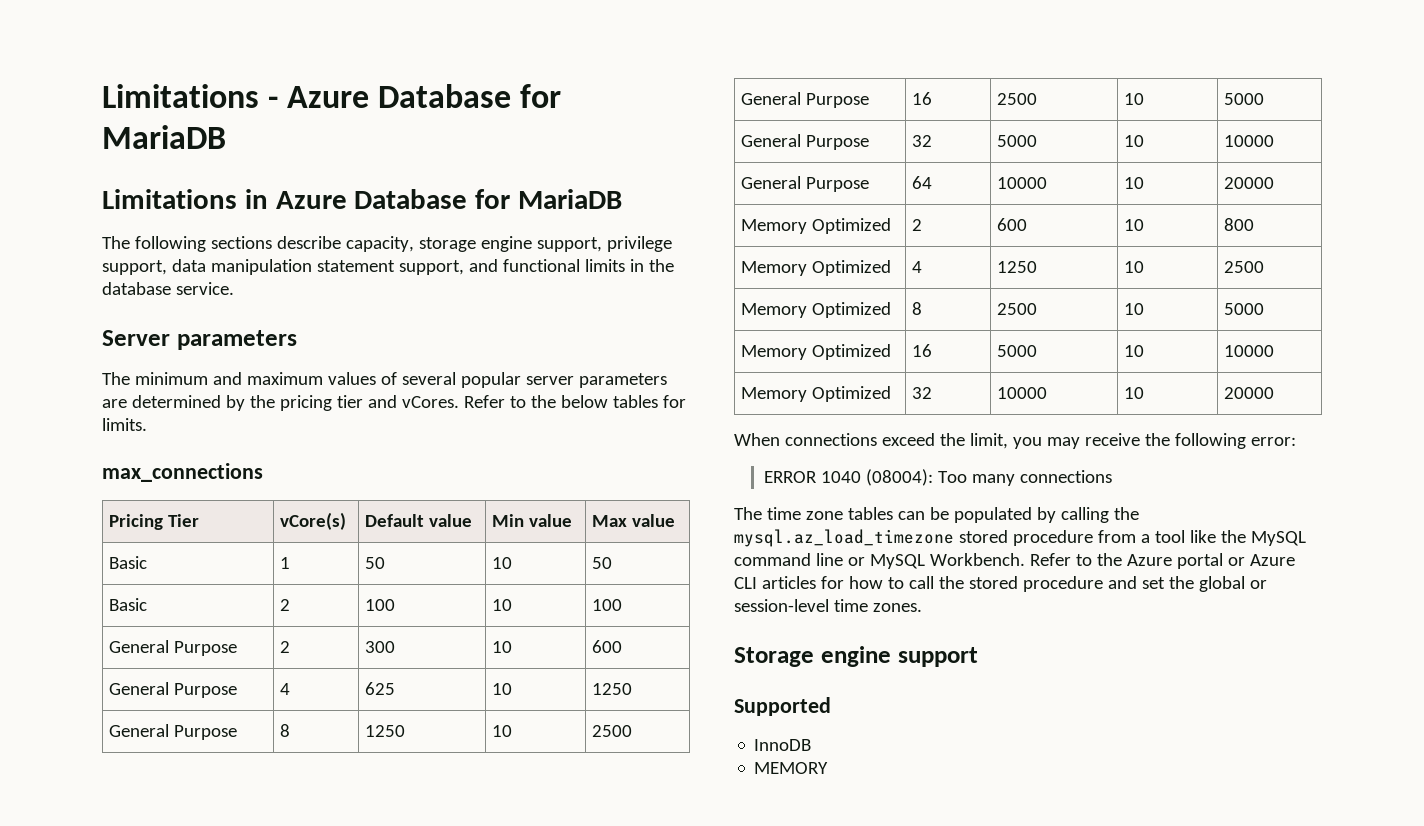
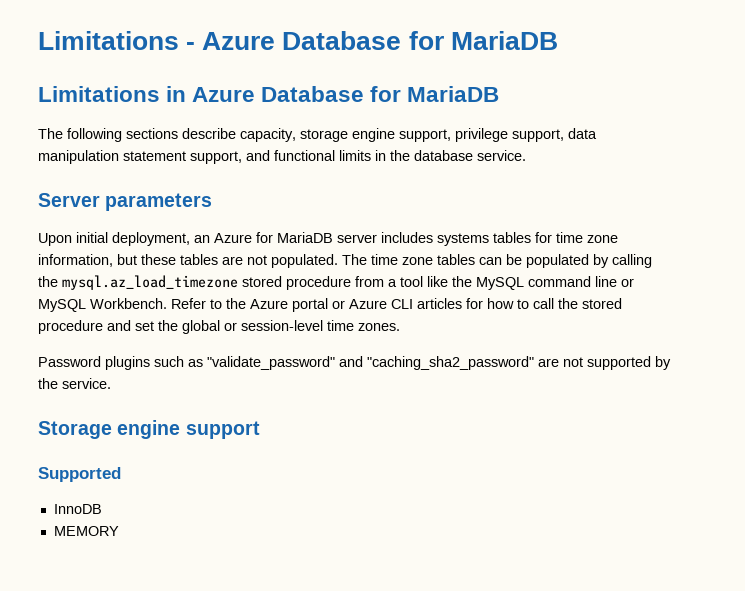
- The minimum and maximum values of several popular server parameters are determined by the pricing tier and vCores. Refer to the below tables for limits.
- max_connections
- Pricing Tier | vCore(s) | Default value | Min value | Max value
- Basic | 1 | 50 | 10 | 50
- Basic | 2 | 100 | 10 | 100
- General Purpose | 2 | 300 | 10 | 600
- General Purpose | 4 | 625 | 10 | 1250
- General Purpose | 8 | 1250 | 10 | 2500
- General Purpose | 16 | 2500 | 10 | 5000
- General Purpose | 32 | 5000 | 10 | 10000
- General Purpose | 64 | 10000 | 10 | 20000
- Memory Optimized | 2 | 600 | 10 | 800
- Memory Optimized | 4 | 1250 | 10 | 2500
- Memory Optimized | 8 | 2500 | 10 | 5000
- Memory Optimized | 16 | 5000 | 10 | 10000
- Memory Optimized | 32 | 10000 | 10 | 20000
- When connections exceed the limit, you may receive the following error:
- ERROR 1040 (08004): Too many connections
- The time zone tables can be populated by calling the mysql.az_load_timezone stored procedure from a tool like the MySQL command line or MySQL Workbench.
+ Upon initial deployment, an Azure for MariaDB server includes systems tables for time zone information, but these tables are not populated. The time zone tables can be populated by calling the mysql.az_load_timezone stored procedure from a tool like the MySQL command line or MySQL Workbench.
+ Password plugins such as "validate_password" and "caching_sha2_password" are not supported by the service.

